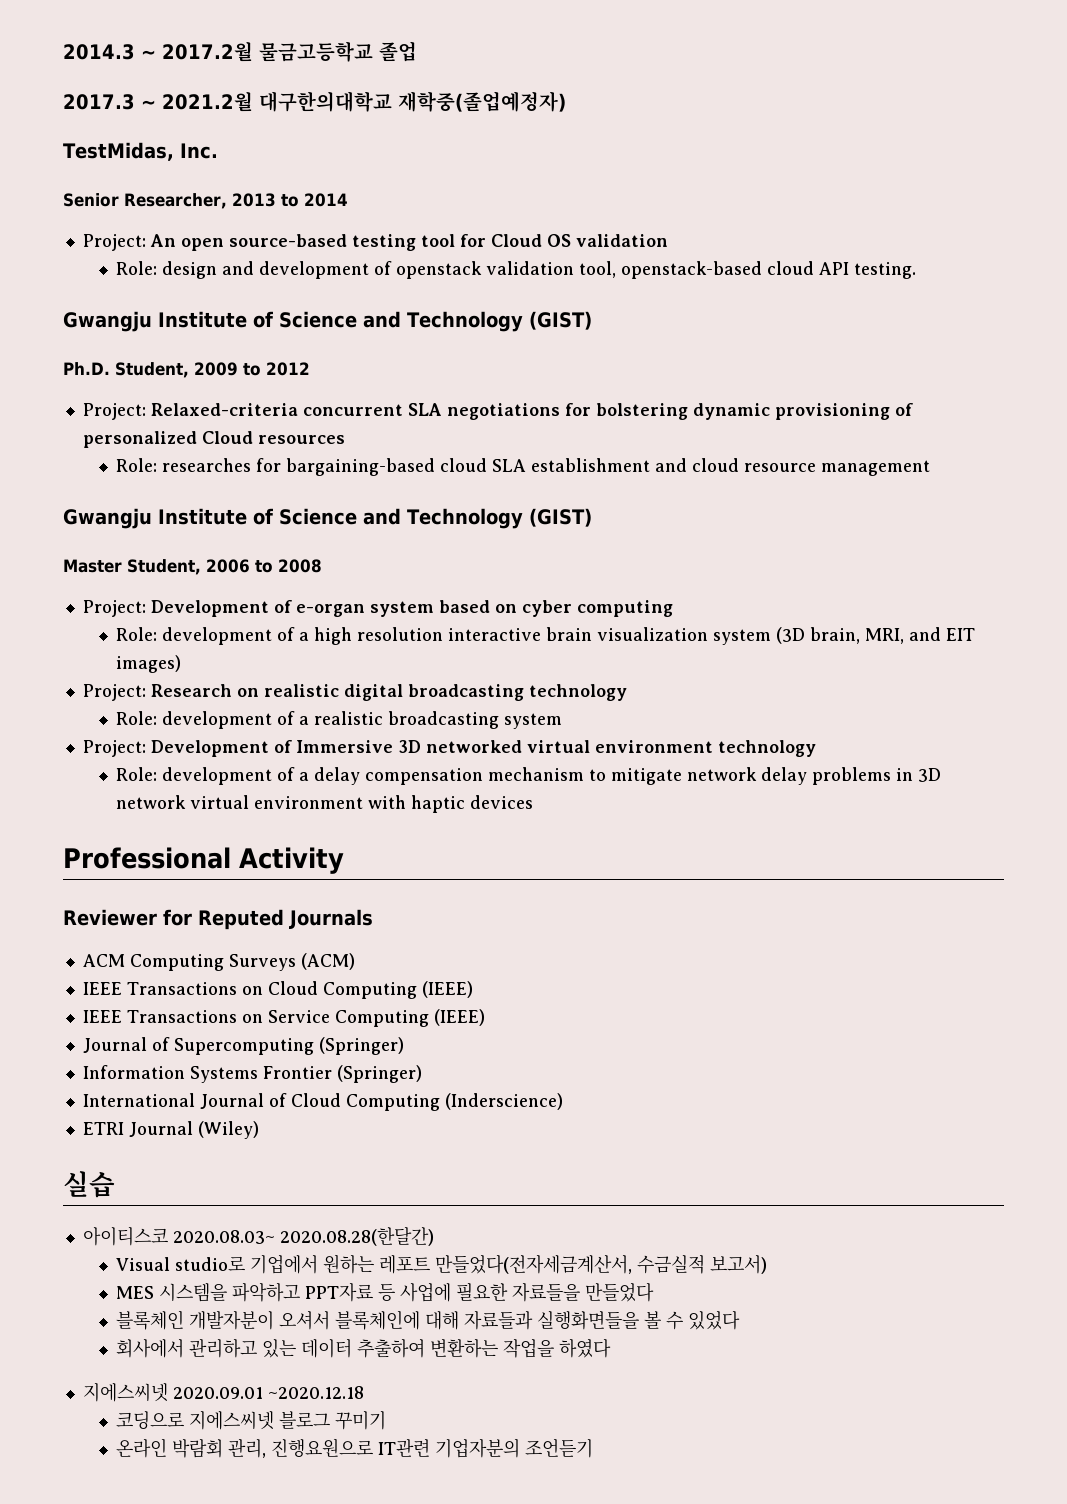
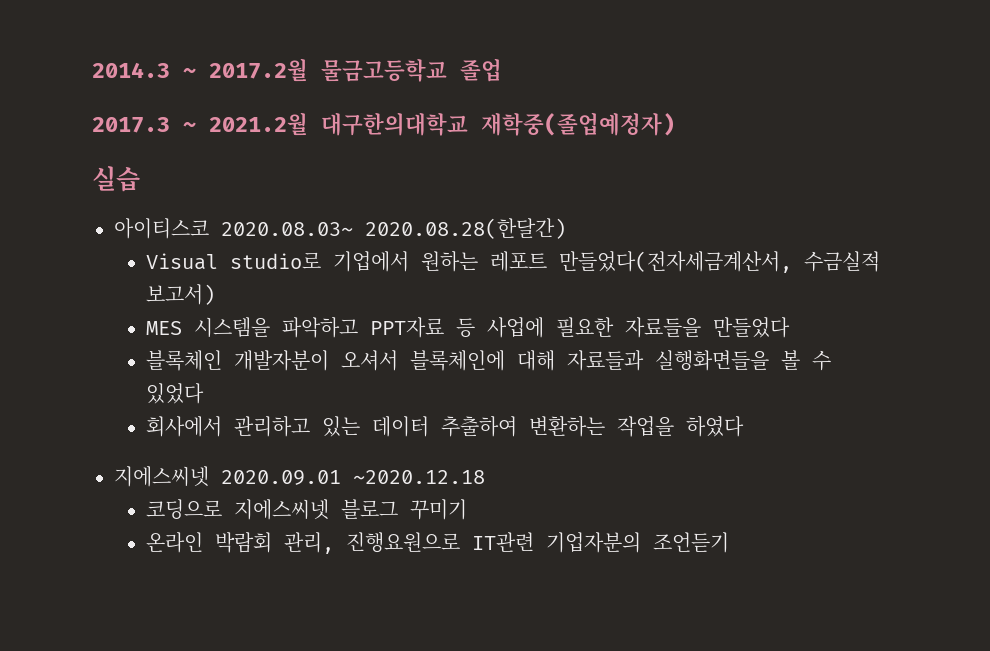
- TestMidas, Inc.
- Senior Researcher, 2013 to 2014
- Project: An open source-based testing tool for Cloud OS validation
- Role: design and development of openstack validation tool, openstack-based cloud API testing.
- Gwangju Institute of Science and Technology (GIST)
- Ph.D. Student, 2009 to 2012
- Project: Relaxed-criteria concurrent SLA negotiations for bolstering dynamic provisioning of personalized Cloud resources
- Role: researches for bargaining-based cloud SLA establishment and cloud resource management
- Gwangju Institute of Science and Technology (GIST)
- Master Student, 2006 to 2008
- Project: Development of e-organ system based on cyber computing
- Role: development of a high resolution interactive brain visualization system (3D brain, MRI, and EIT images)
- Project: Research on realistic digital broadcasting technology
- Role: development of a realistic broadcasting system
- Project: Development of Immersive 3D networked virtual environment technology
- Role: development of a delay compensation mechanism to mitigate network delay problems in 3D network virtual environment with haptic devices
- Professional Activity
- Reviewer for Reputed Journals
- ACM Computing Surveys (ACM)
- IEEE Transactions on Cloud Computing (IEEE)
- IEEE Transactions on Service Computing (IEEE)
- Journal of Supercomputing (Springer)
- Information Systems Frontier (Springer)
- International Journal of Cloud Computing (Inderscience)
- ETRI Journal (Wiley)

